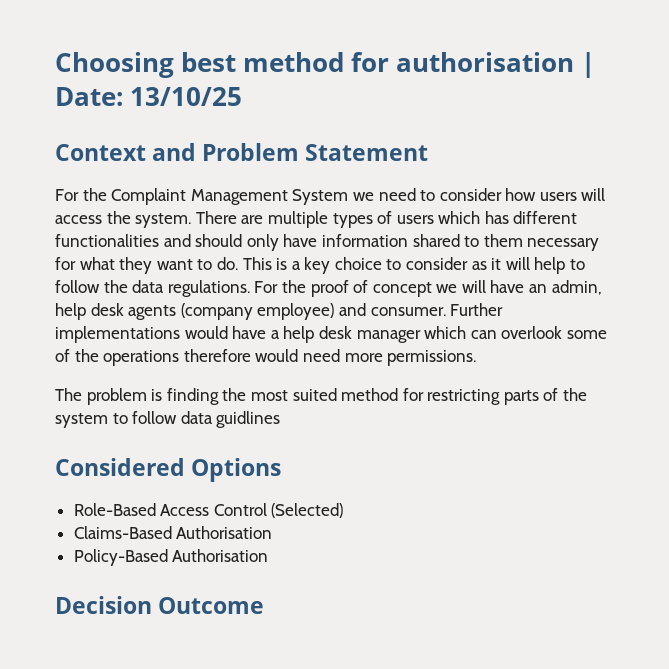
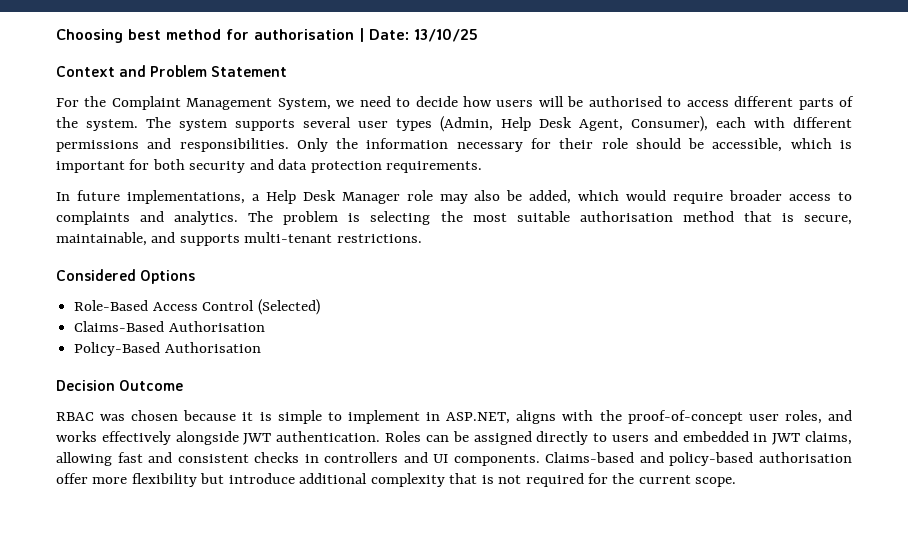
- For the Complaint Management System we need to consider how users will access the system. There are multiple types of users which has different functionalities and should only have information shared to them necessary for what they want to do. This is a key choice to consider as it will help to follow the data regulations. For the proof of concept we will have an admin, help desk agents (company employee) and consumer. Further implementations would have a help desk manager which can overlook some of the operations therefore would need more permissions.
- The problem is finding the most suited method for restricting parts of the system to follow data guidlines
+ For the Complaint Management System, we need to decide how users will be authorised to access different parts of the system. The system supports several user types (Admin, Help Desk Agent, Consumer), each with different permissions and responsibilities. Only the information necessary for their role should be accessible, which is important for both security and data protection requirements.
+ In future implementations, a Help Desk Manager role may also be added, which would require broader access to complaints and analytics. The problem is selecting the most suitable authorisation method that is secure, maintainable, and supports multi-tenant restrictions.
+ RBAC was chosen because it is simple to implement in ASP.NET, aligns with the proof-of-concept user roles, and works effectively alongside JWT authentication. Roles can be assigned directly to users and embedded in JWT claims, allowing fast and consistent checks in controllers and UI components. Claims-based and policy-based authorisation offer more flexibility but introduce additional complexity that is not required for the current scope.

